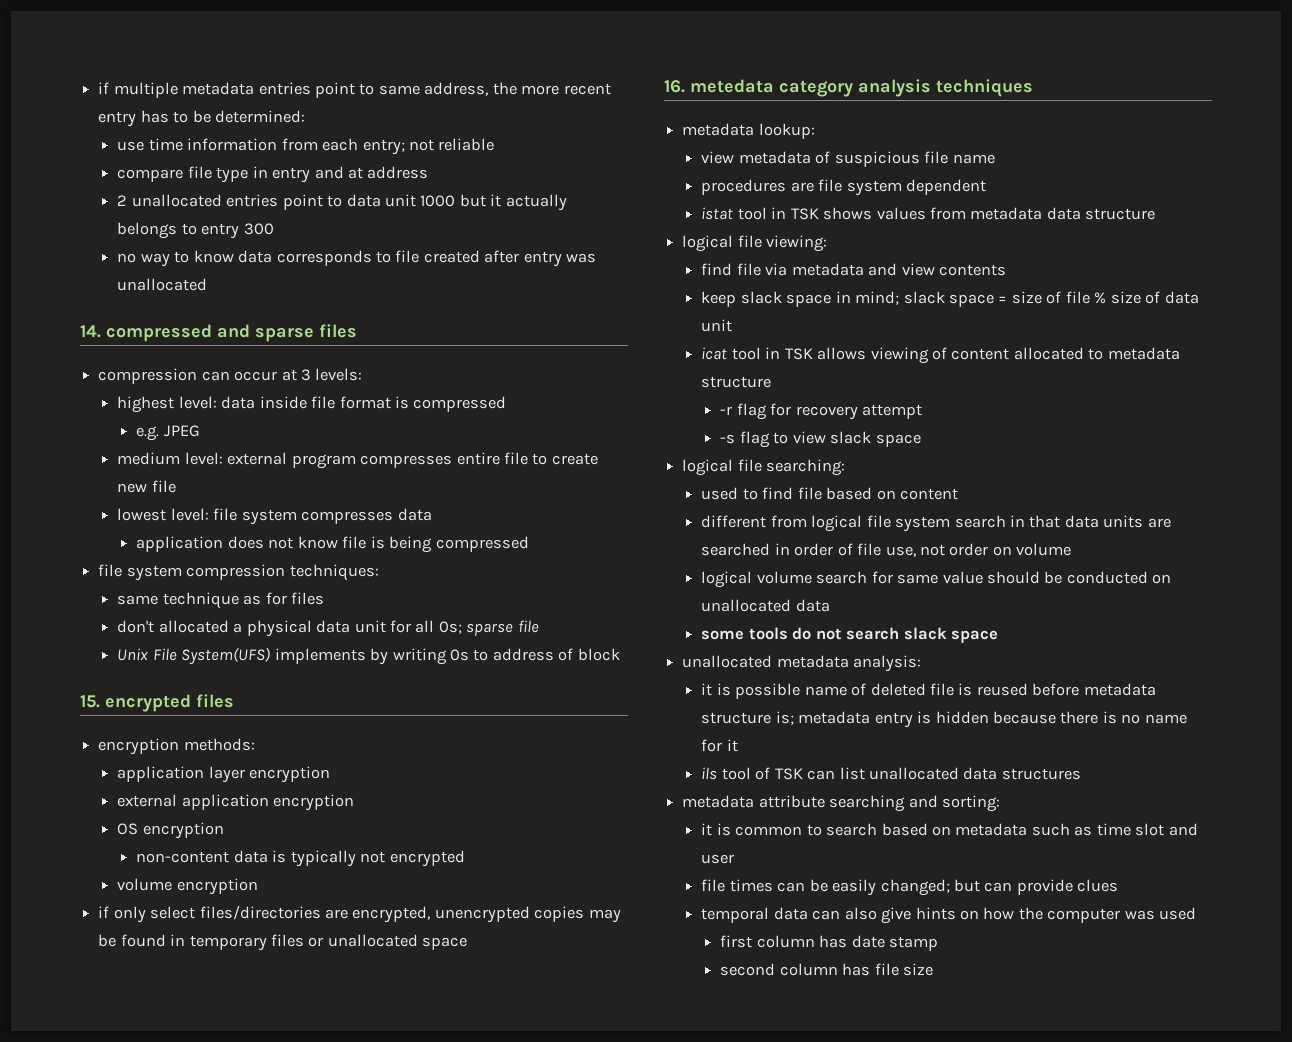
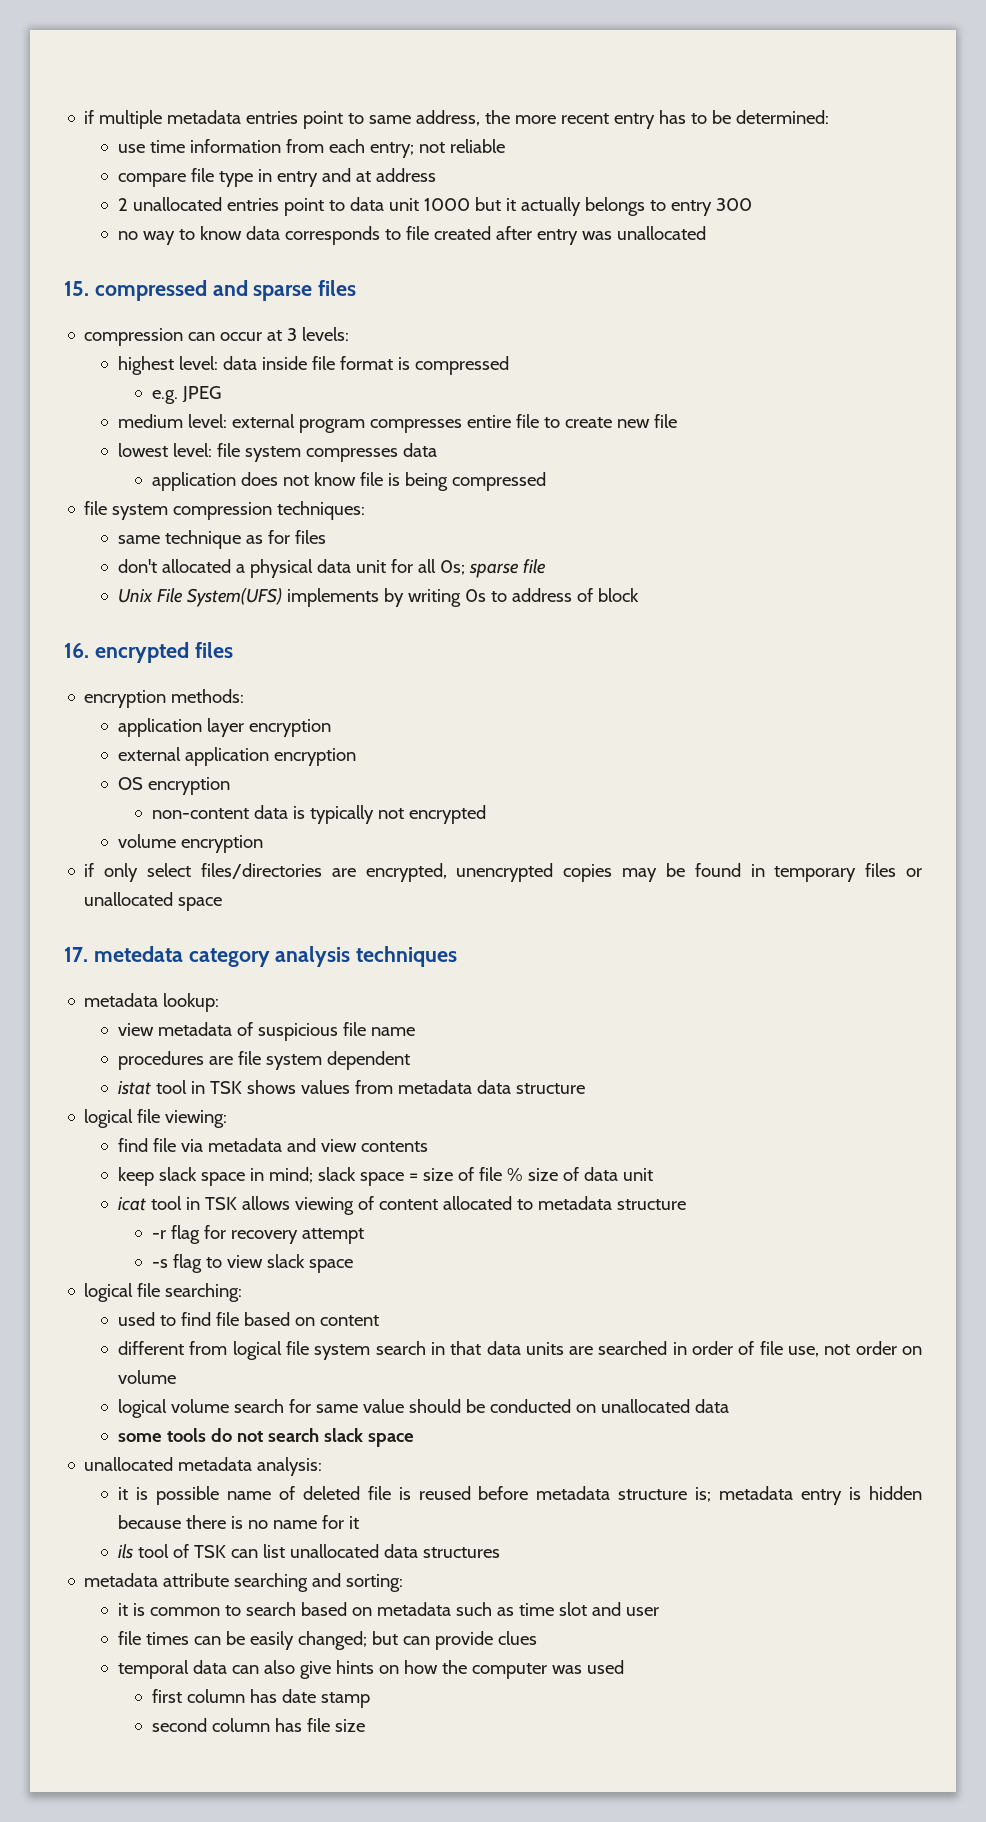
- 14. compressed and sparse files
+ 15. compressed and sparse files
- 15. encrypted files
+ 16. encrypted files
- 16. metedata category analysis techniques
+ 17. metedata category analysis techniques

